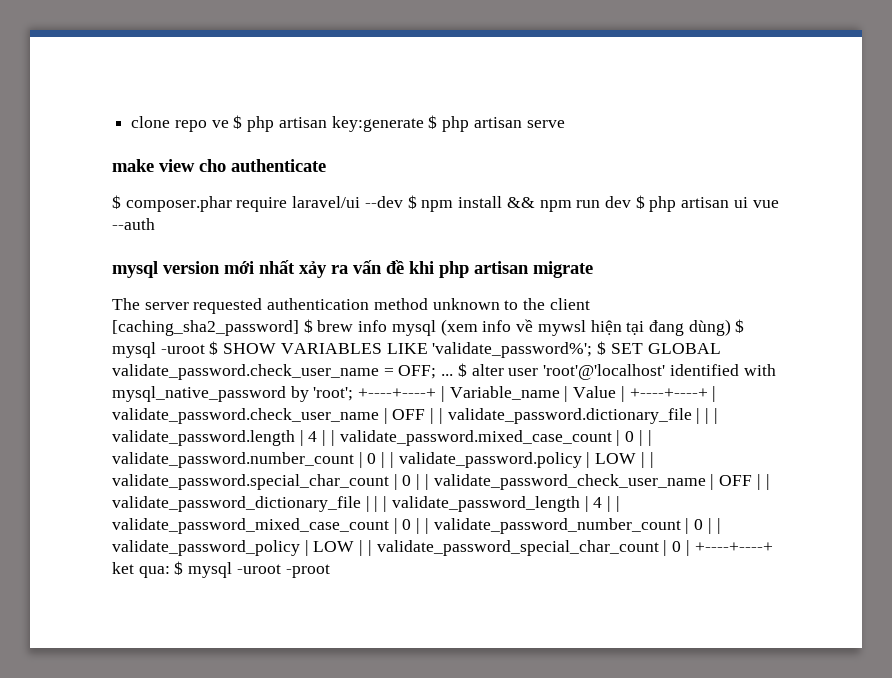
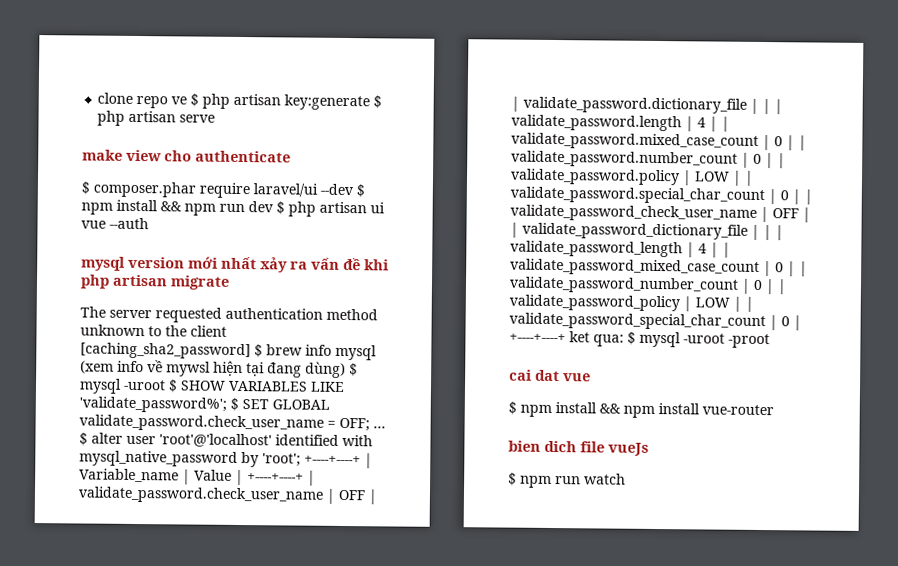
+ cai dat vue
+ $ npm install && npm install vue-router
+ bien dich file vueJs
+ $ npm run watch

